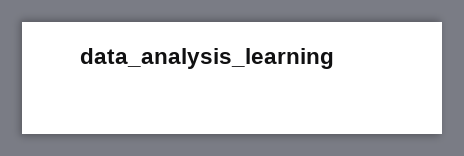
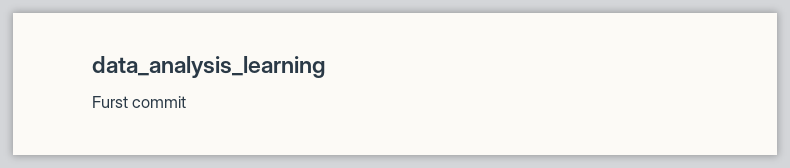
+ Furst commit

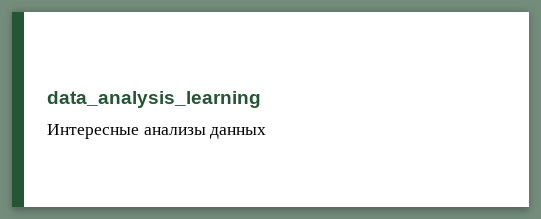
- Furst commit
+ Интересные анализы данных

